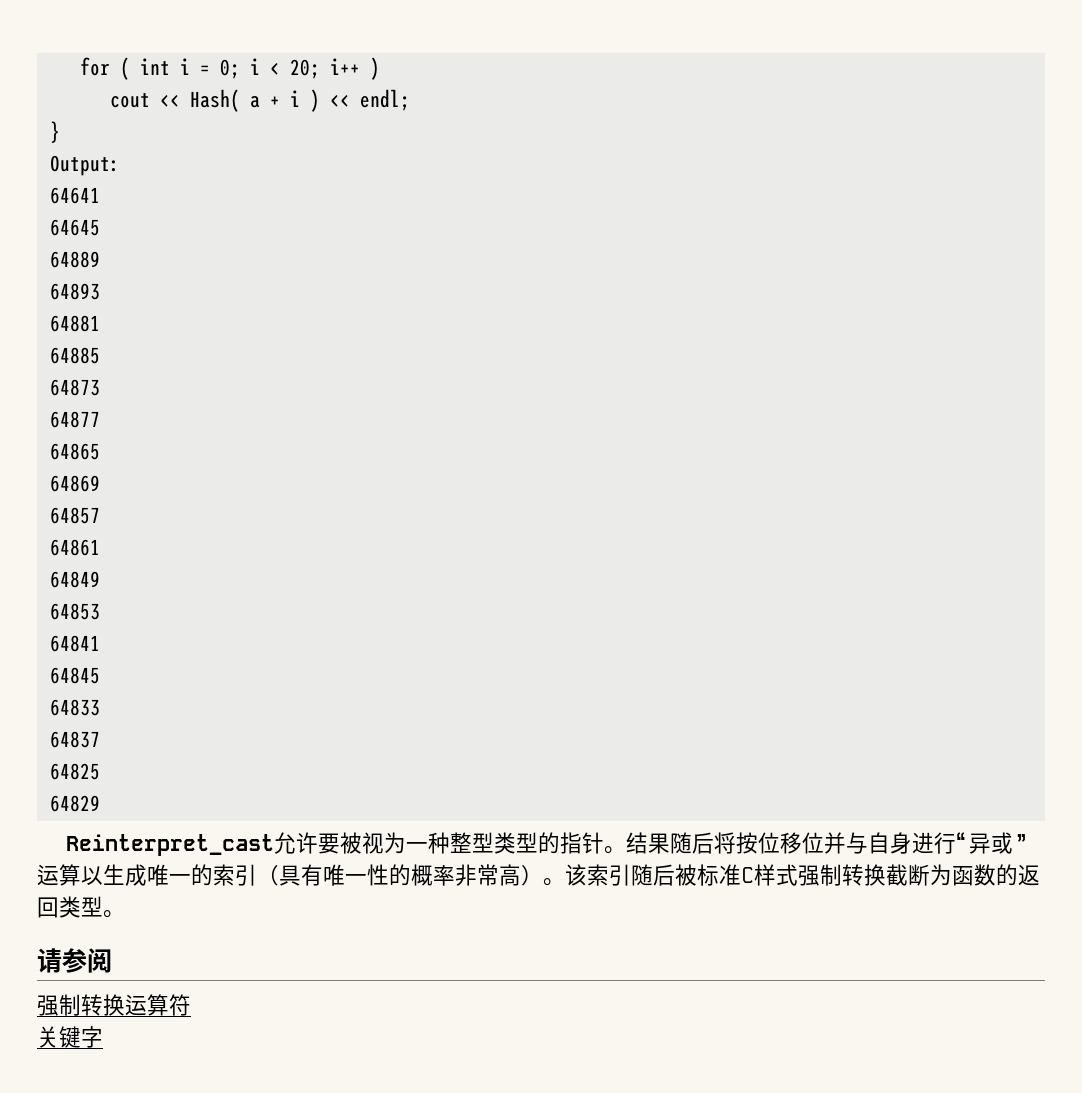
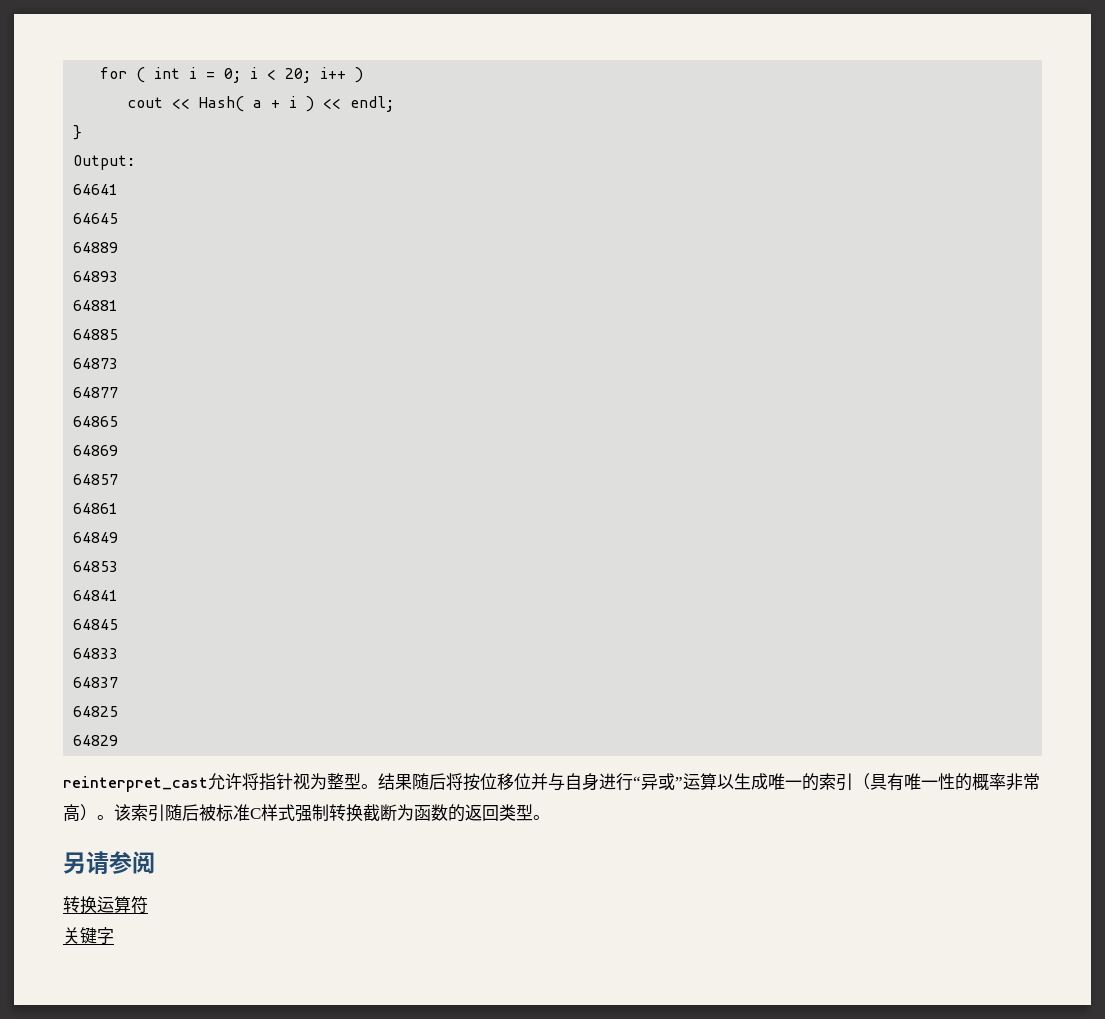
- Reinterpret_cast允许要被视为一种整型类型的指针。
+ reinterpret_cast允许将指针视为整型。
- 请参阅
+ 另请参阅
- 强制转换运算符
+ 转换运算符

